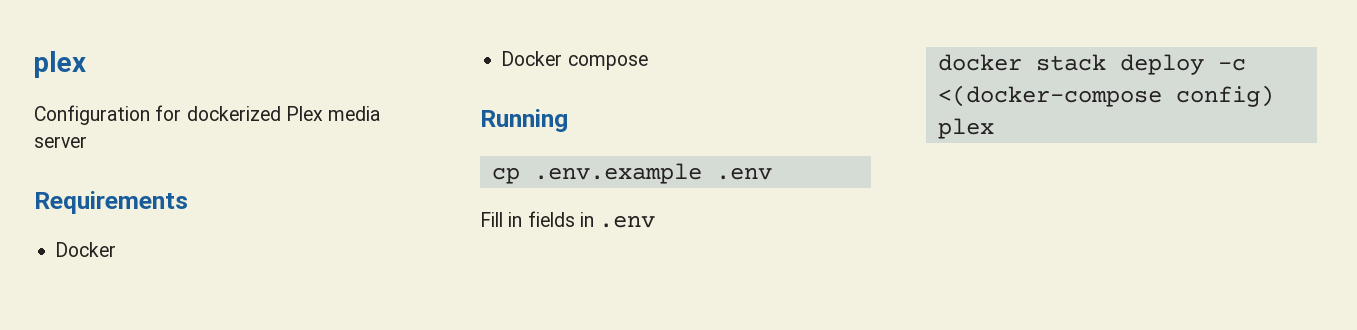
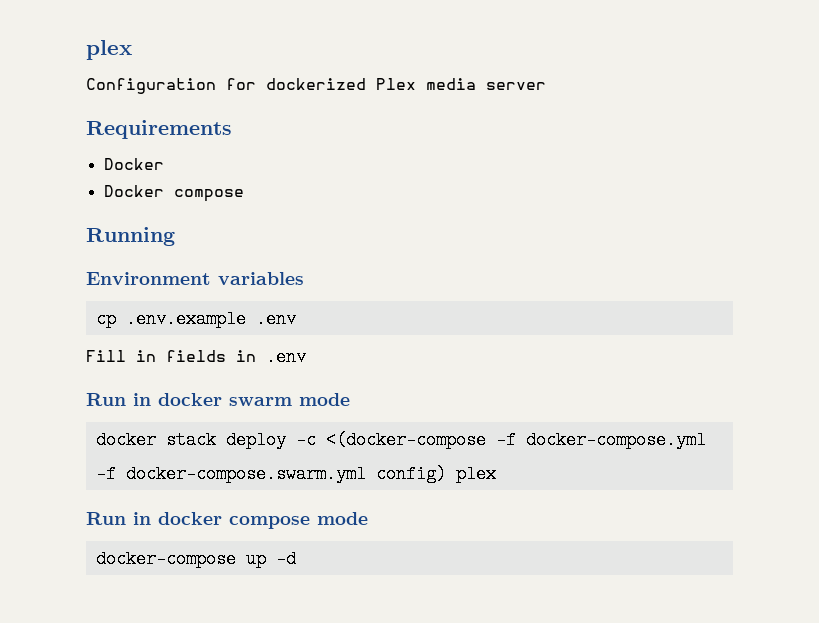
+ Environment variables
+ Run in docker swarm mode
- docker stack deploy -c <(docker-compose config) plex
+ docker stack deploy -c <(docker-compose -f docker-compose.yml -f docker-compose.swarm.yml config) plex
+ Run in docker compose mode
+ docker-compose up -d

